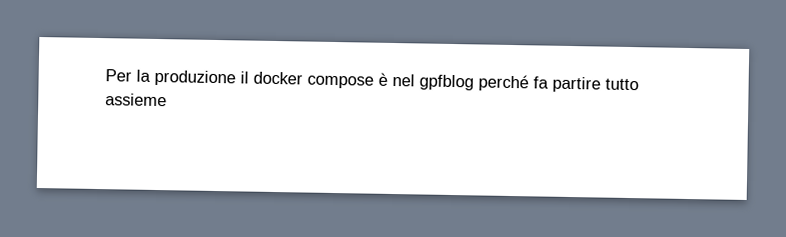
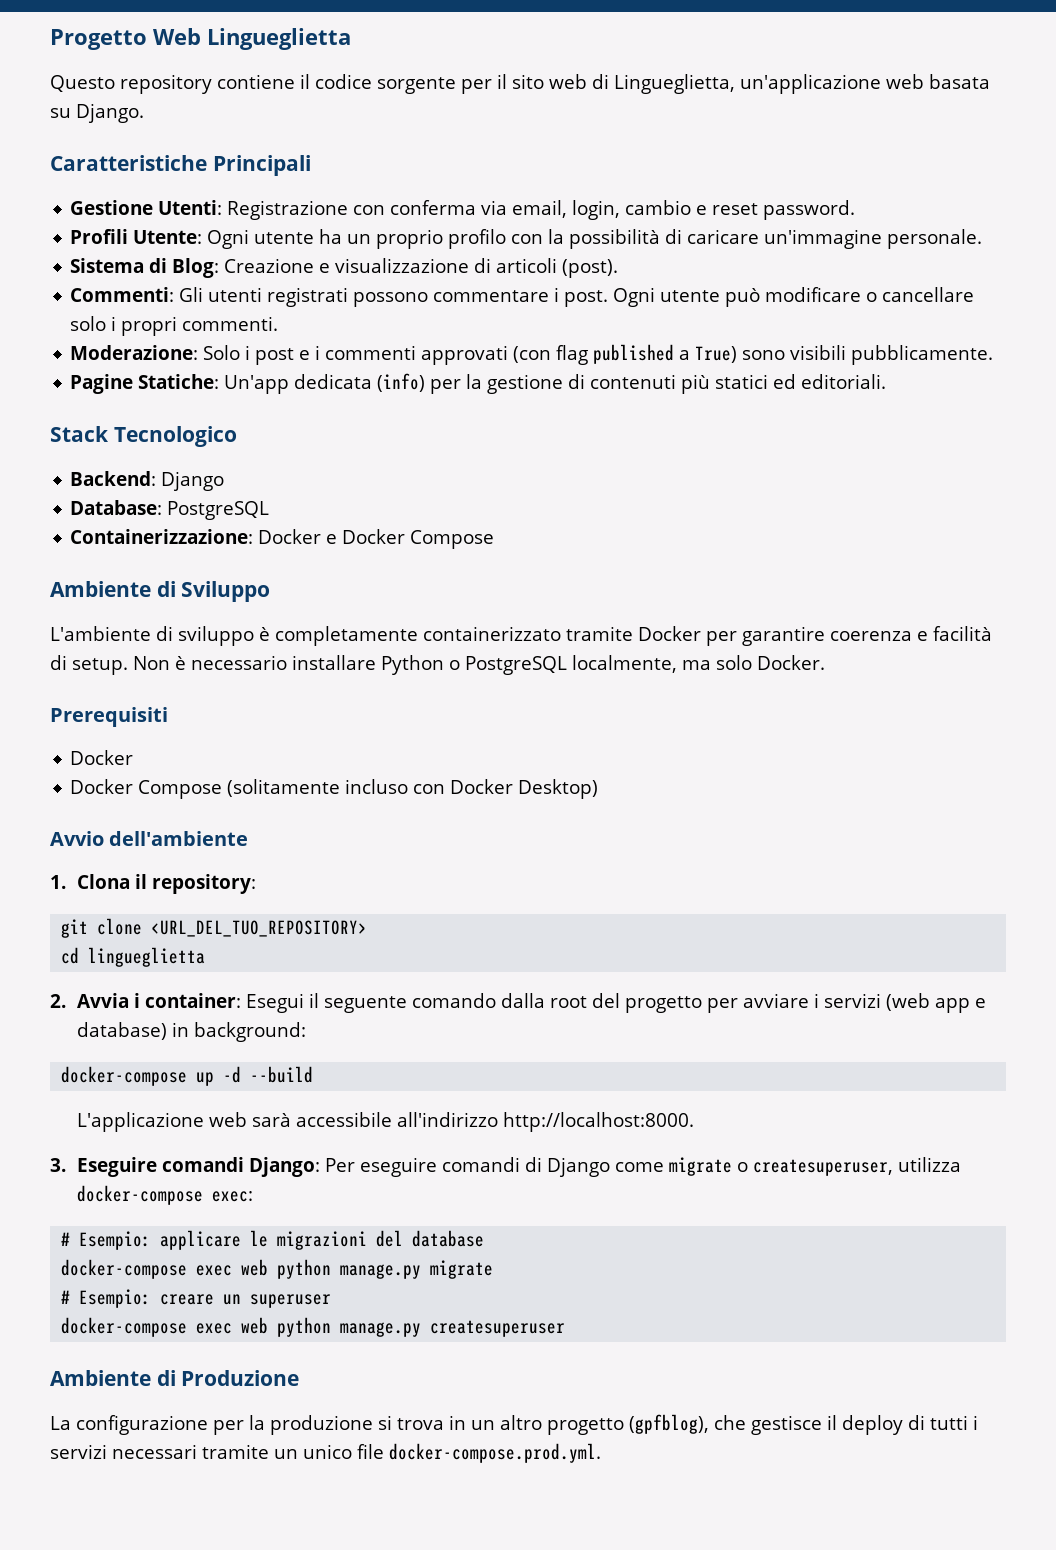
- Per la produzione il docker compose è nel gpfblog perché fa partire tutto assieme
+ Progetto Web Lingueglietta
+ Questo repository contiene il codice sorgente per il sito web di Lingueglietta, un'applicazione web basata su Django.
+ Caratteristiche Principali
+ Gestione Utenti: Registrazione con conferma via email, login, cambio e reset password.
+ Profili Utente: Ogni utente ha un proprio profilo con la possibilità di caricare un'immagine personale.
+ Sistema di Blog: Creazione e visualizzazione di articoli (post).
+ Commenti: Gli utenti registrati possono commentare i post. Ogni utente può modificare o cancellare solo i propri commenti.
+ Moderazione: Solo i post e i commenti approvati (con flag published a True) sono visibili pubblicamente.
+ Pagine Statiche: Un'app dedicata (info) per la gestione di contenuti più statici ed editoriali.
+ Stack Tecnologico
+ Backend: Django
+ Database: PostgreSQL
+ Containerizzazione: Docker e Docker Compose
+ Ambiente di Sviluppo
+ L'ambiente di sviluppo è completamente containerizzato tramite Docker per garantire coerenza e facilità di setup. Non è necessario installare Python o PostgreSQL localmente, ma solo Docker.
+ Prerequisiti
+ Docker
+ Docker Compose (solitamente incluso con Docker Desktop)
+ Avvio dell'ambiente
+ 1. Clona il repository:
+ git clone <URL_DEL_TUO_REPOSITORY>
+ cd lingueglietta
+ 2. Avvia i container: Esegui il seguente comando dalla root del progetto per avviare i servizi (web app e database) in background:
+ docker-compose up -d --build
+ L'applicazione web sarà accessibile all'indirizzo http://localhost:8000.
+ 3. Eseguire comandi Django: Per eseguire comandi di Django come migrate o createsuperuser, utilizza docker-compose exec:
+ # Esempio: applicare le migrazioni del database
+ docker-compose exec web python manage.py migrate
+ # Esempio: creare un superuser
+ docker-compose exec web python manage.py createsuperuser
+ Ambiente di Produzione
+ La configurazione per la produzione si trova in un altro progetto (gpfblog), che gestisce il deploy di tutti i servizi necessari tramite un unico file docker-compose.prod.yml.

